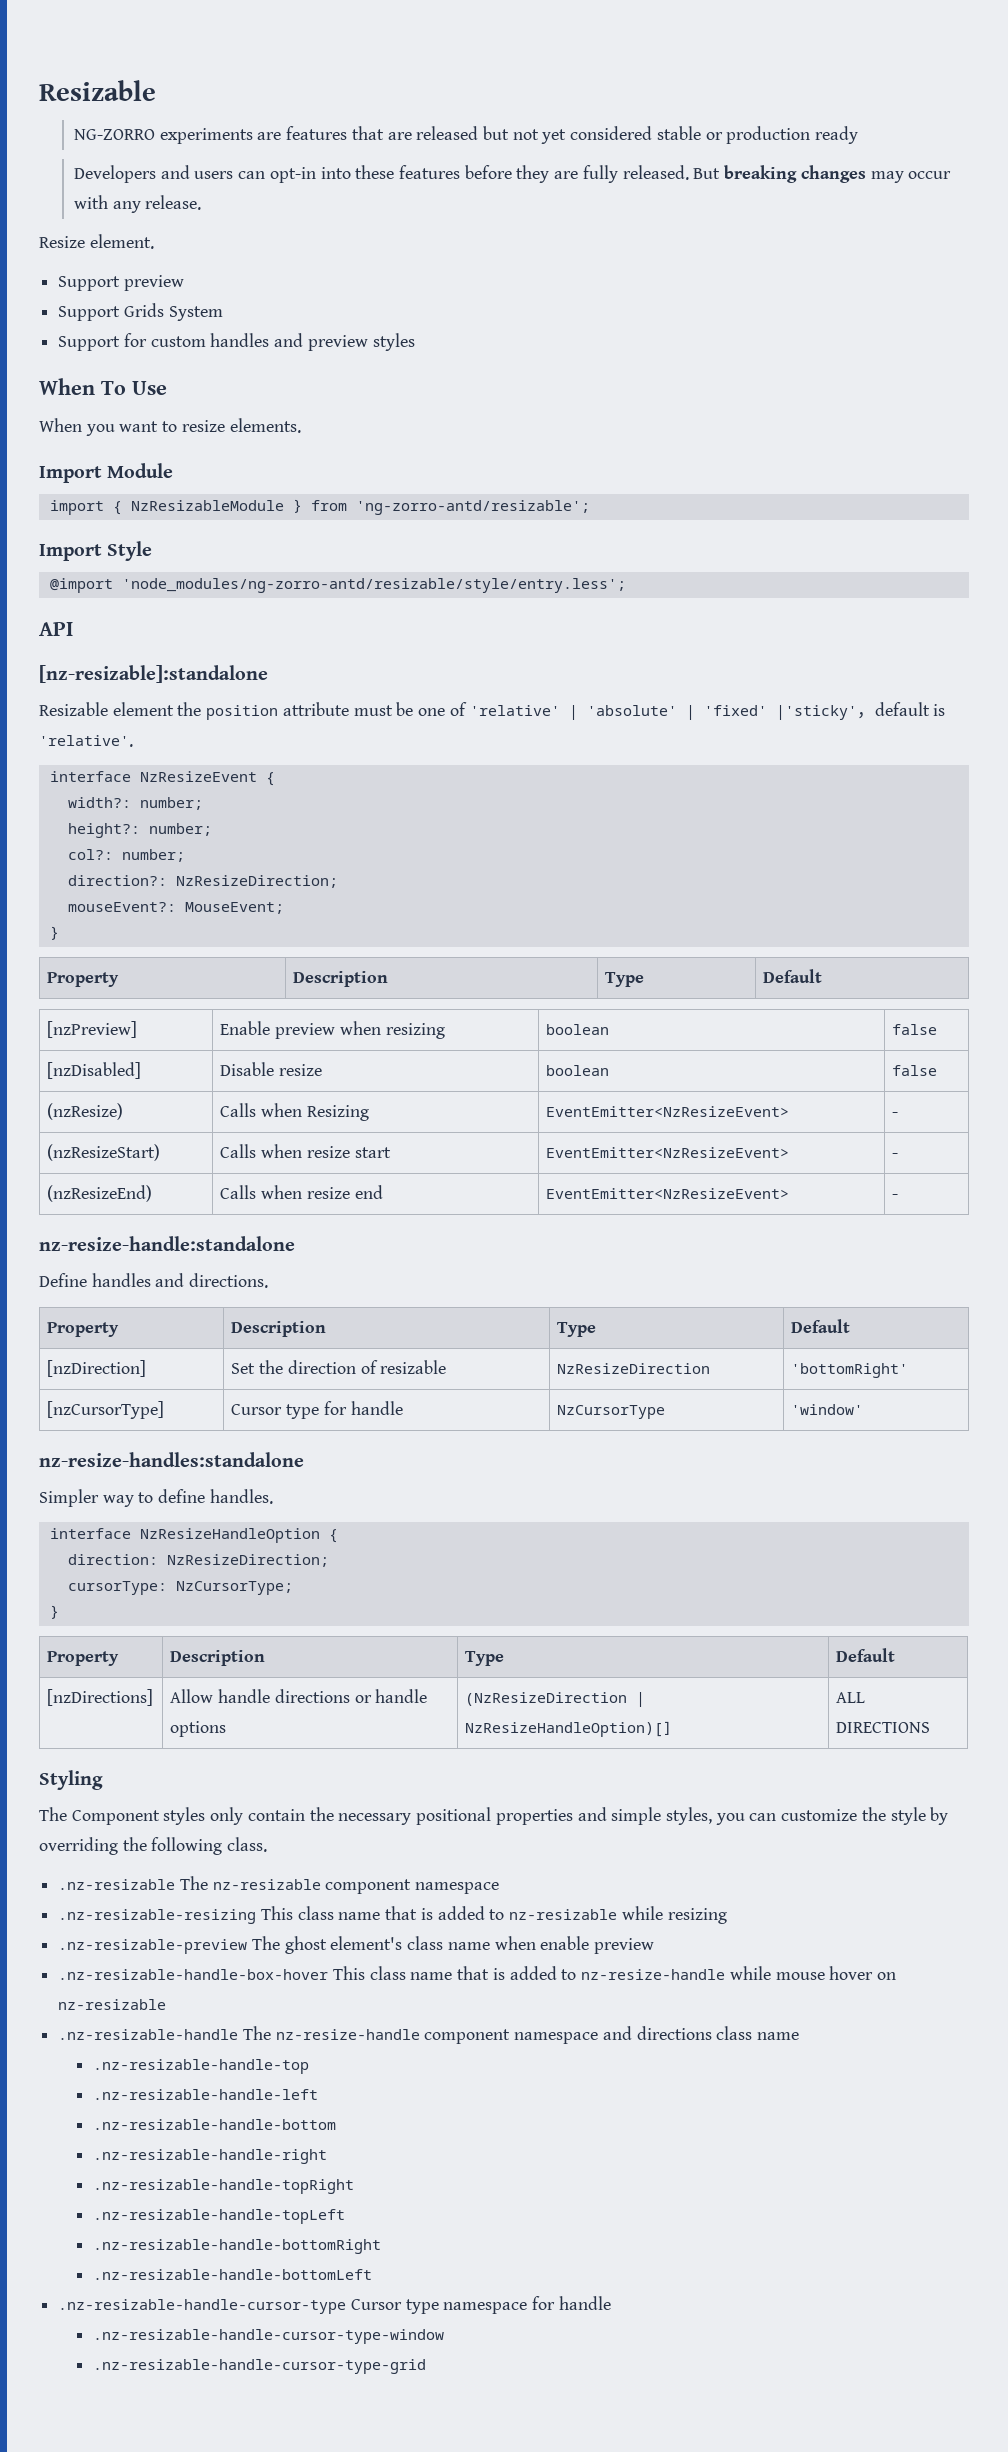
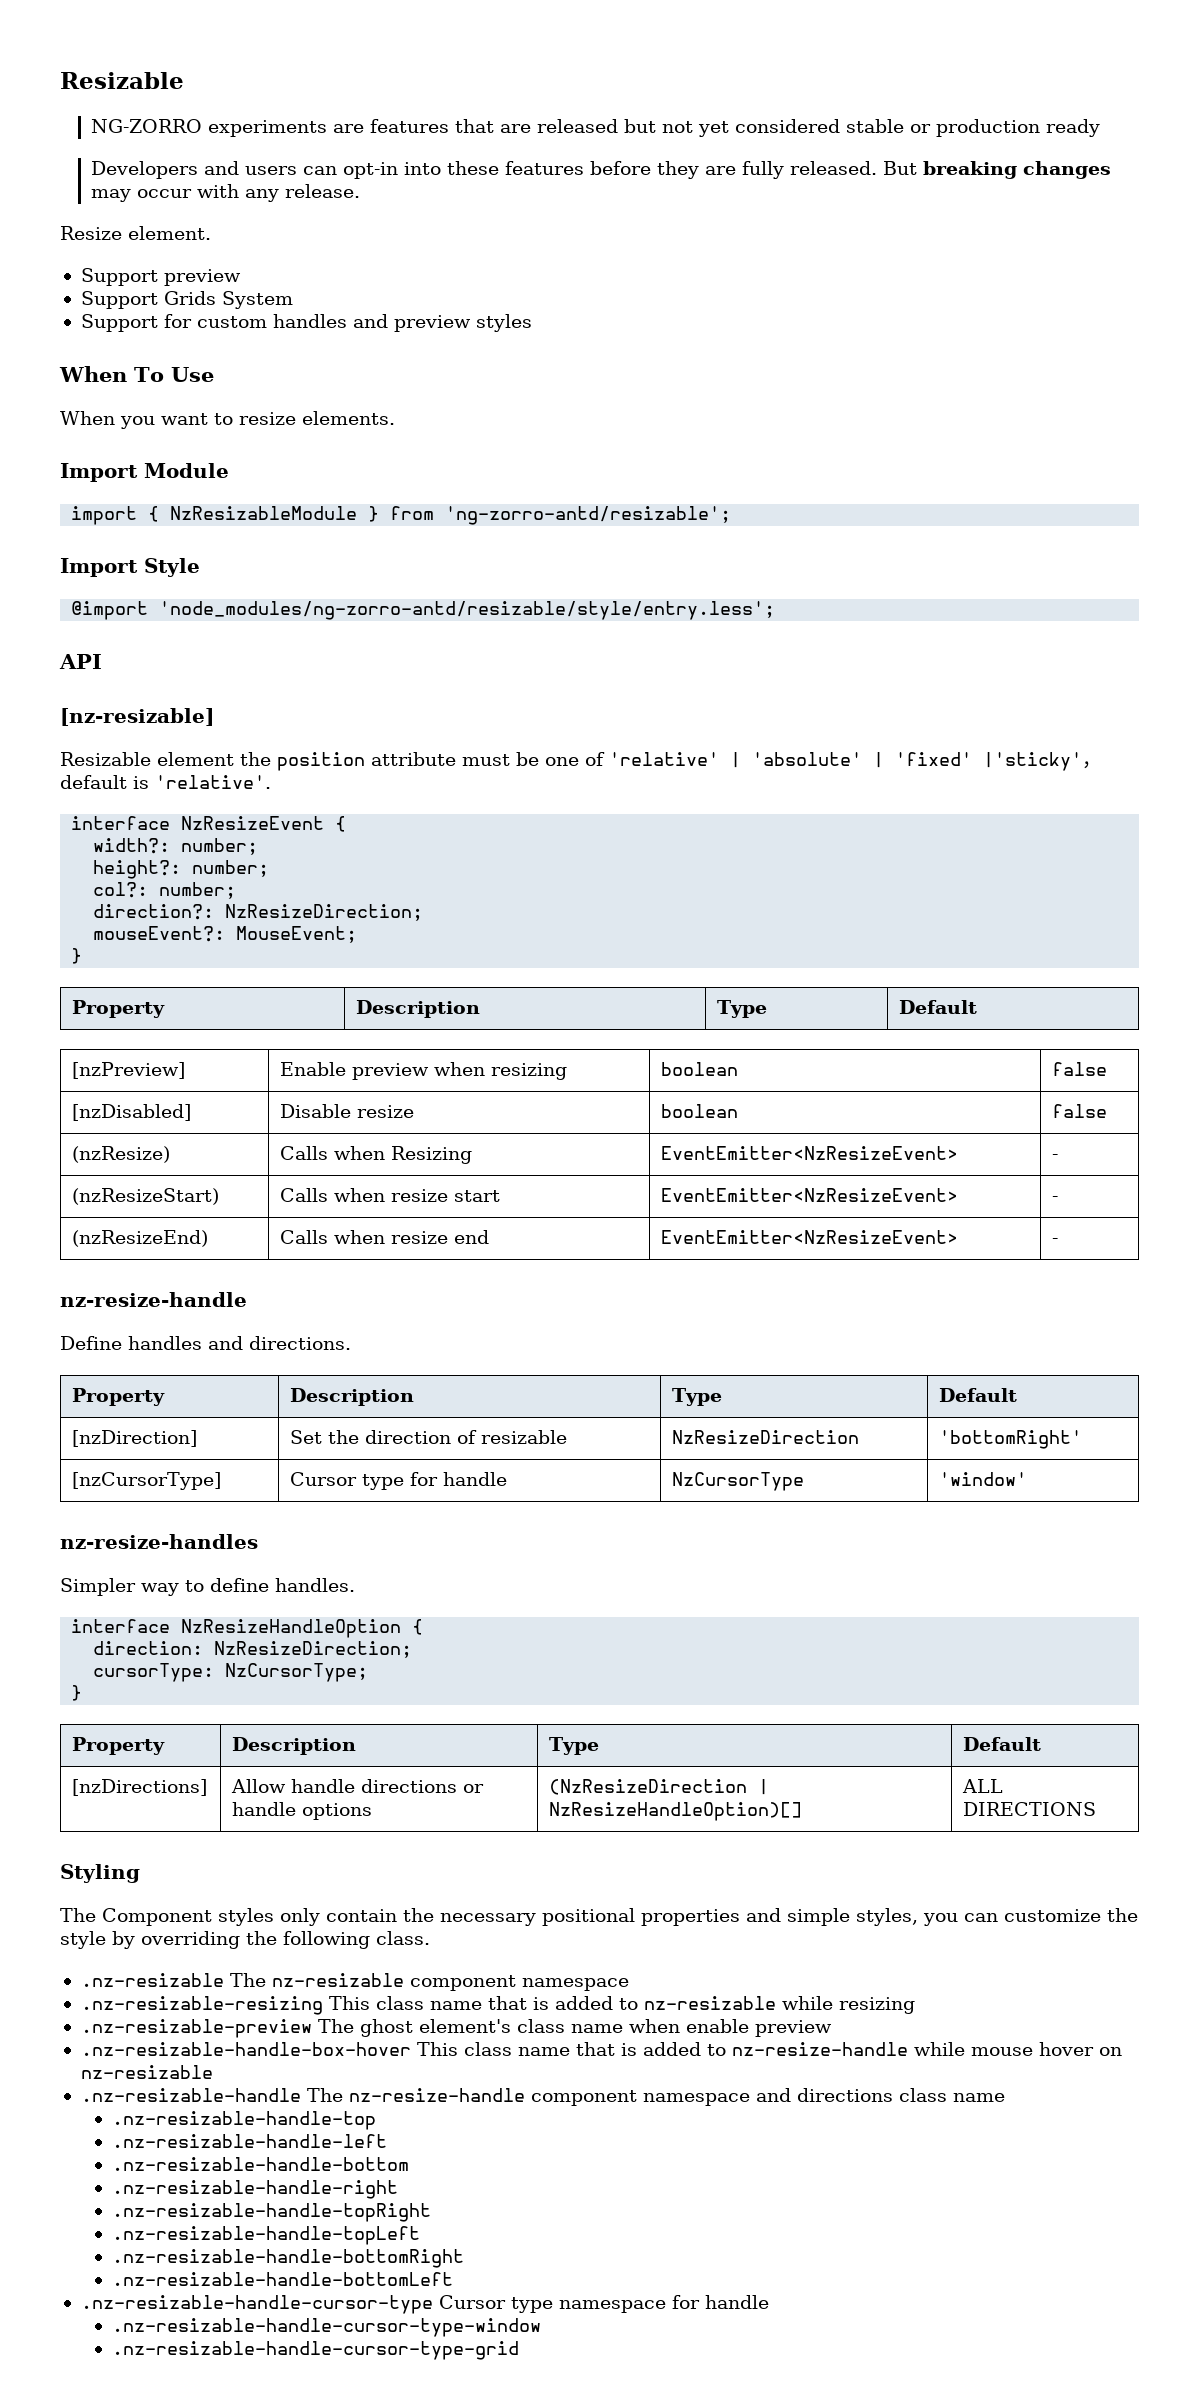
- [nz-resizable]:standalone
+ [nz-resizable]
  (nzResizeEnd) | Calls when resize end | EventEmitter<NzResizeEvent> | -
- nz-resize-handle:standalone
+ nz-resize-handle
- nz-resize-handles:standalone
+ nz-resize-handles

